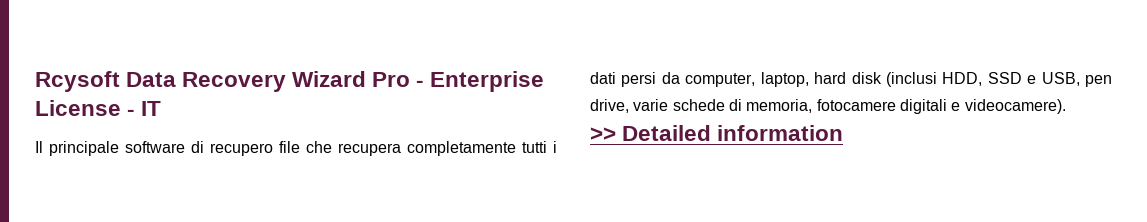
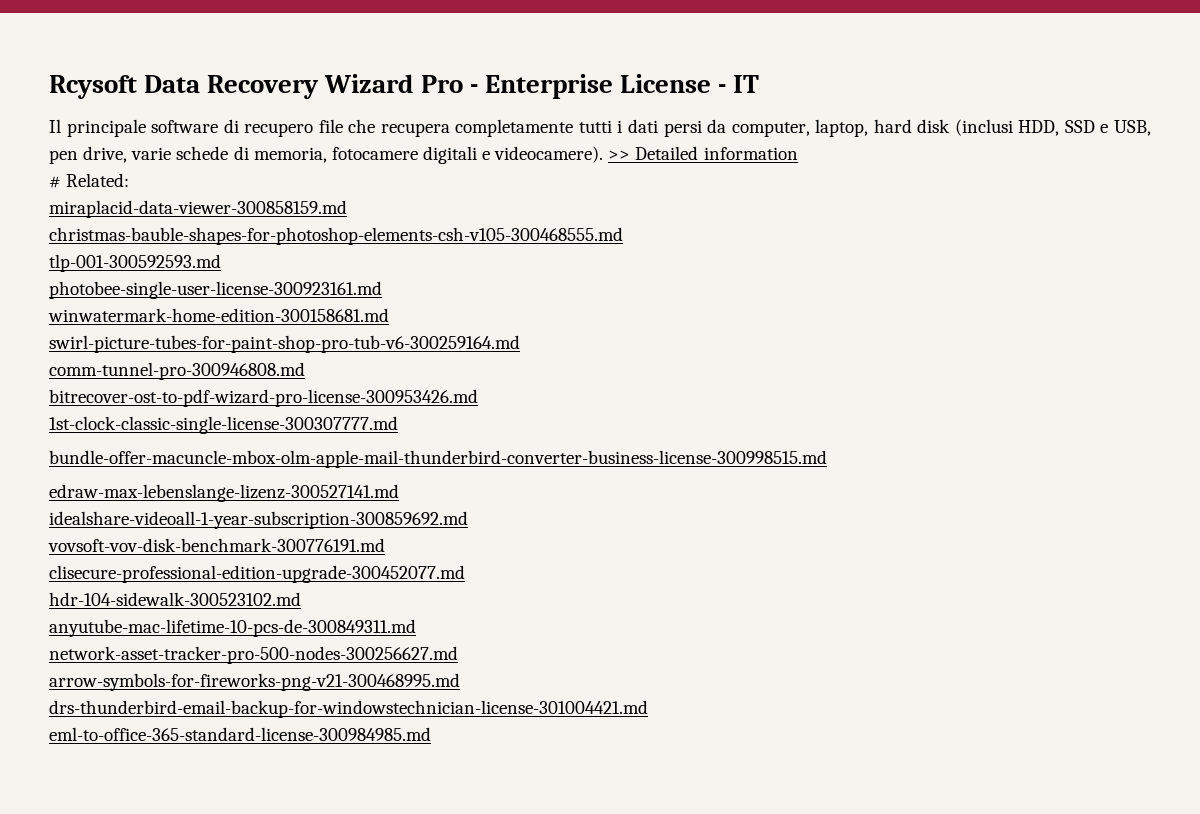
- Il principale software di recupero file che recupera completamente tutti i dati persi da computer, laptop, hard disk (inclusi HDD, SSD e USB, pen drive, varie schede di memoria, fotocamere digitali e videocamere).
- >> Detailed information
+ Il principale software di recupero file che recupera completamente tutti i dati persi da computer, laptop, hard disk (inclusi HDD, SSD e USB, pen drive, varie schede di memoria, fotocamere digitali e videocamere). >> Detailed information
+ # Related:
+ miraplacid-data-viewer-300858159.md
+ christmas-bauble-shapes-for-photoshop-elements-csh-v105-300468555.md
+ tlp-001-300592593.md
+ photobee-single-user-license-300923161.md
+ winwatermark-home-edition-300158681.md
+ swirl-picture-tubes-for-paint-shop-pro-tub-v6-300259164.md
+ comm-tunnel-pro-300946808.md
+ bitrecover-ost-to-pdf-wizard-pro-license-300953426.md
+ 1st-clock-classic-single-license-300307777.md
+ bundle-offer-macuncle-mbox-olm-apple-mail-thunderbird-converter-business-license-300998515.md
+ edraw-max-lebenslange-lizenz-300527141.md
+ idealshare-videoall-1-year-subscription-300859692.md
+ vovsoft-vov-disk-benchmark-300776191.md
+ clisecure-professional-edition-upgrade-300452077.md
+ hdr-104-sidewalk-300523102.md
+ anyutube-mac-lifetime-10-pcs-de-300849311.md
+ network-asset-tracker-pro-500-nodes-300256627.md
+ arrow-symbols-for-fireworks-png-v21-300468995.md
+ drs-thunderbird-email-backup-for-windowstechnician-license-301004421.md
+ eml-to-office-365-standard-license-300984985.md

